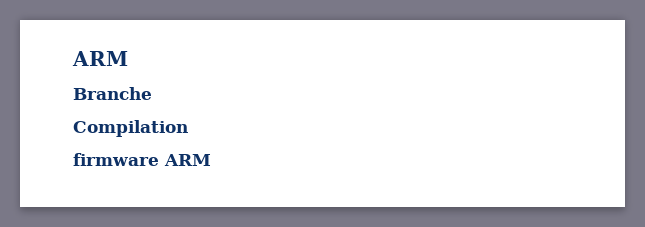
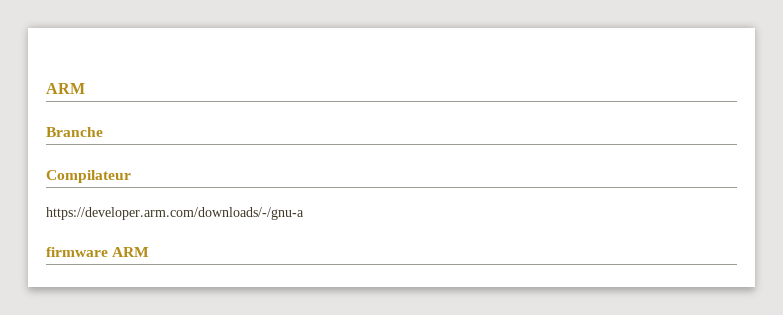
- Compilation
+ Compilateur
+ https://developer.arm.com/downloads/-/gnu-a

